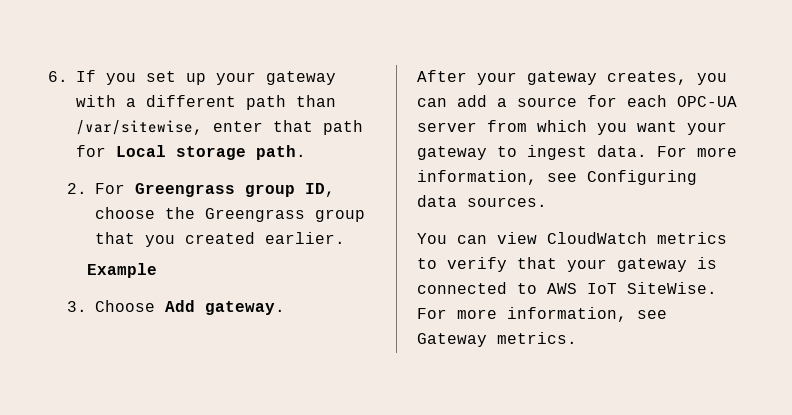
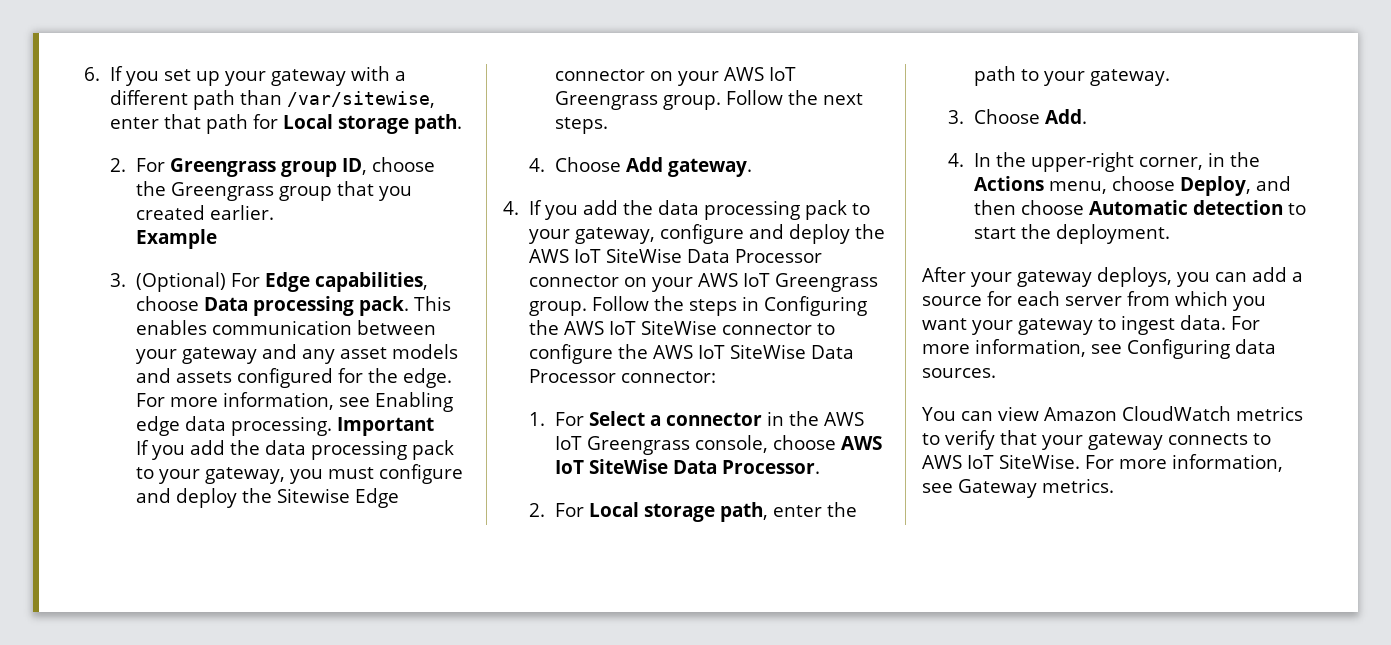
- 3. Choose Add gateway.
+ 3. (Optional) For Edge capabilities, choose Data processing pack. This enables communication between your gateway and any asset models and assets configured for the edge. For more information, see Enabling edge data processing. Important
+ If you add the data processing pack to your gateway, you must configure and deploy the Sitewise Edge connector on your AWS IoT Greengrass group. Follow the next steps.
+ 4. Choose Add gateway.
+ 4. If you add the data processing pack to your gateway, configure and deploy the AWS IoT SiteWise Data Processor connector on your AWS IoT Greengrass group. Follow the steps in Configuring the AWS IoT SiteWise connector to configure the AWS IoT SiteWise Data Processor connector:
+ 1. For Select a connector in the AWS IoT Greengrass console, choose AWS IoT SiteWise Data Processor.
+ 2. For Local storage path, enter the path to your gateway.
+ 3. Choose Add.
+ 4. In the upper-right corner, in the Actions menu, choose Deploy, and then choose Automatic detection to start the deployment.
- After your gateway creates, you can add a source for each OPC-UA server from which you want your gateway to ingest data.
+ After your gateway deploys, you can add a source for each server from which you want your gateway to ingest data.
- You can view CloudWatch metrics to verify that your gateway is connected to AWS IoT SiteWise.
+ You can view Amazon CloudWatch metrics to verify that your gateway connects to AWS IoT SiteWise.

